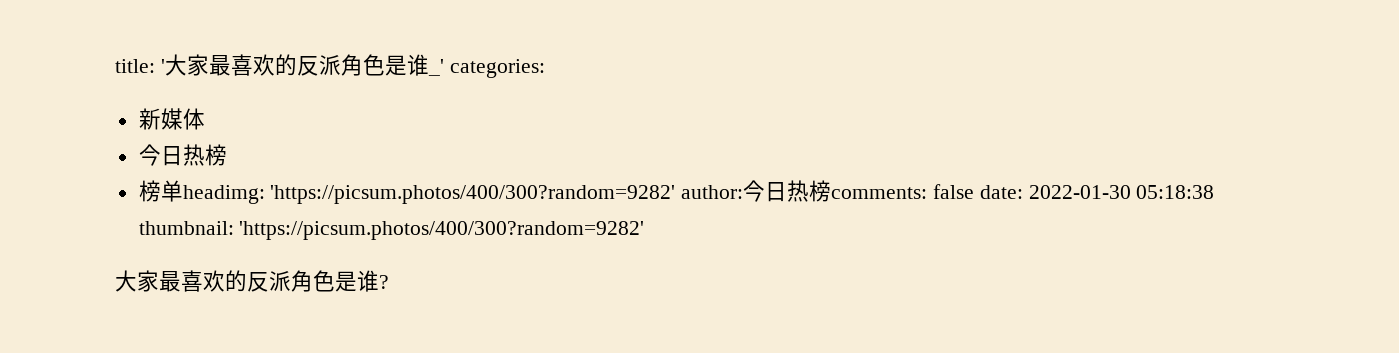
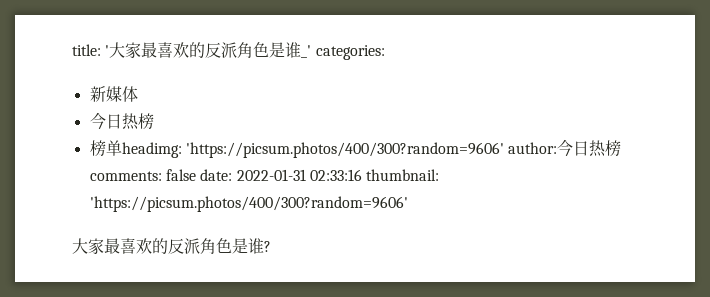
- 榜单headimg: 'https://picsum.photos/400/300?random=9282' author:今日热榜comments: false date: 2022-01-30 05:18:38 thumbnail: 'https://picsum.photos/400/300?random=9282'
+ 榜单headimg: 'https://picsum.photos/400/300?random=9606' author:今日热榜comments: false date: 2022-01-31 02:33:16 thumbnail: 'https://picsum.photos/400/300?random=9606'

